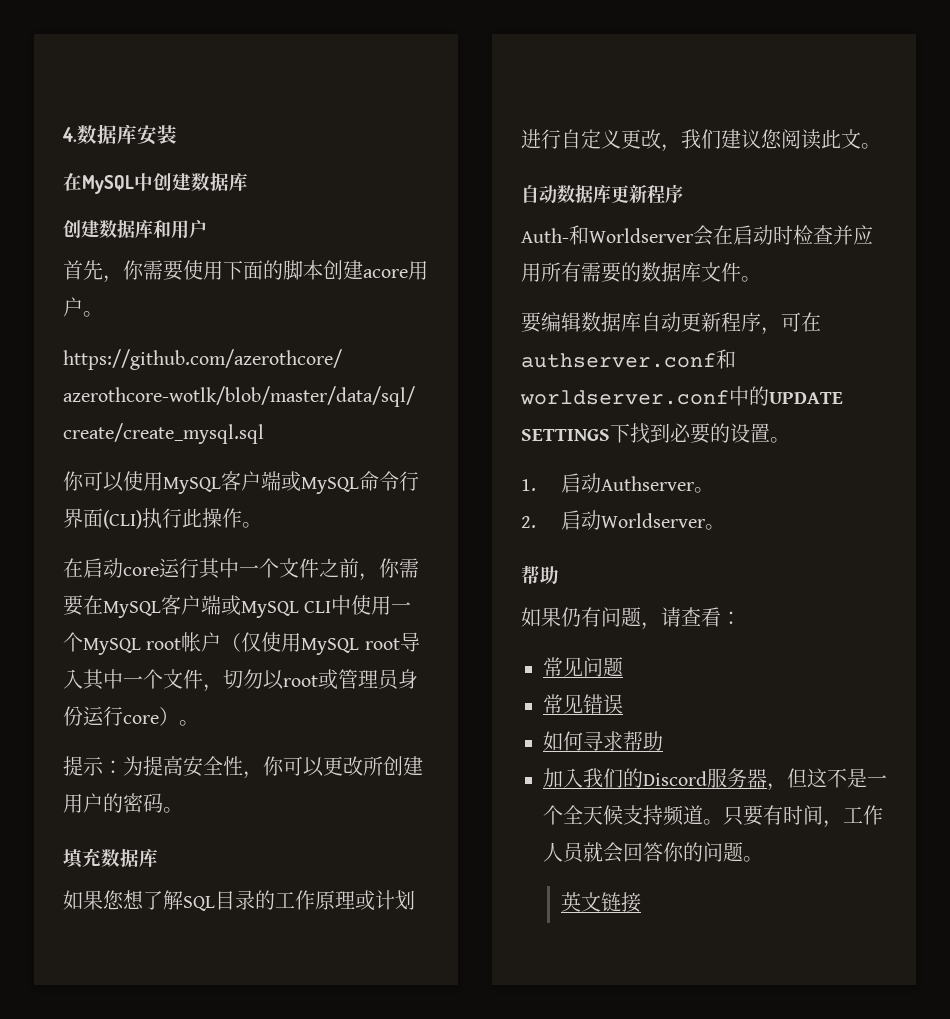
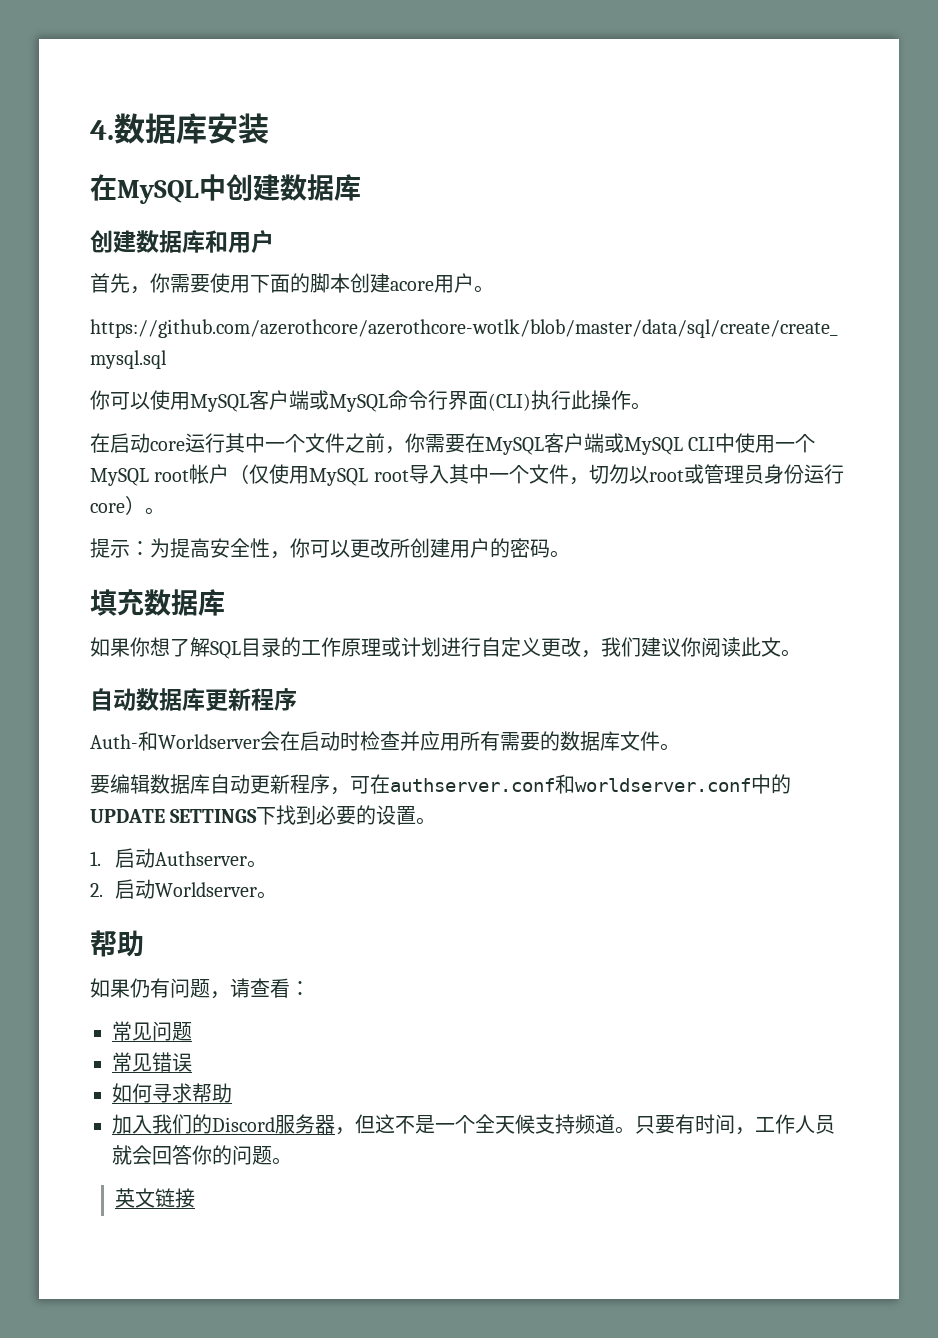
- 如果您想了解SQL目录的工作原理或计划进行自定义更改，我们建议您阅读此文。
+ 如果你想了解SQL目录的工作原理或计划进行自定义更改，我们建议你阅读此文。

